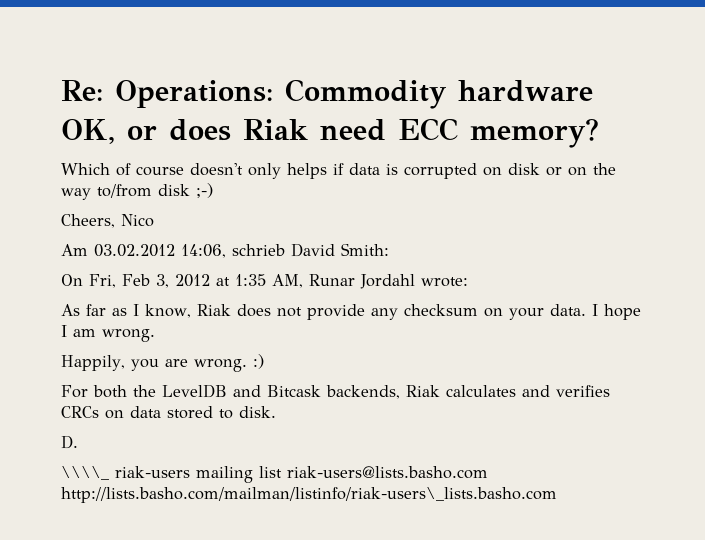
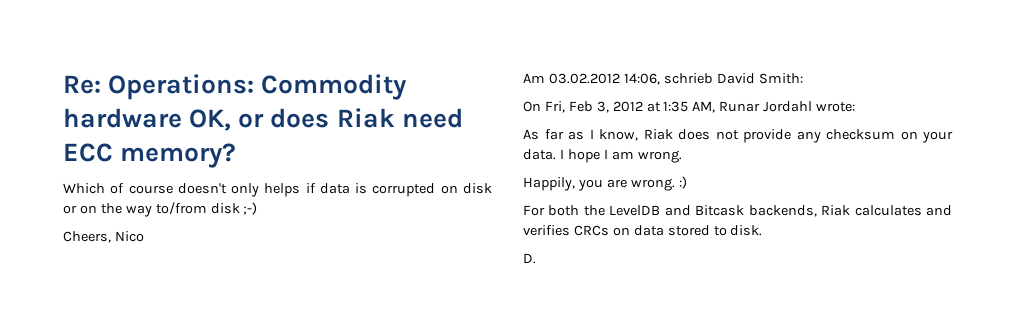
- \\\\_ riak-users mailing list riak-users@lists.basho.com http://lists.basho.com/mailman/listinfo/riak-users\_lists.basho.com

